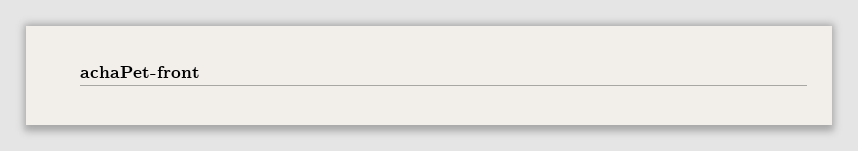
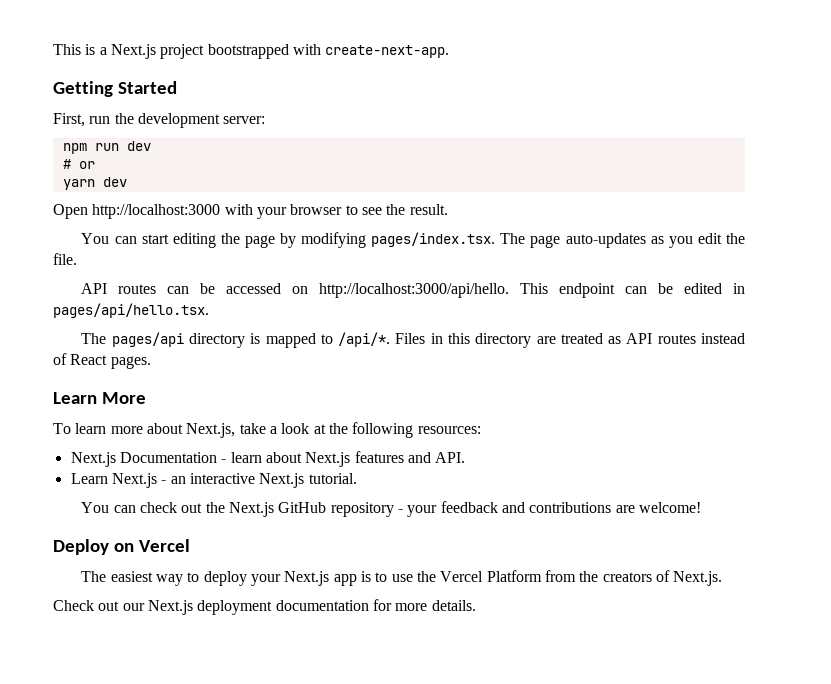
- achaPet-front
+ This is a Next.js project bootstrapped with create-next-app.
+ Getting Started
+ First, run the development server:
+ npm run dev
+ # or
+ yarn dev
+ Open http://localhost:3000 with your browser to see the result.
+ You can start editing the page by modifying pages/index.tsx. The page auto-updates as you edit the file.
+ API routes can be accessed on http://localhost:3000/api/hello. This endpoint can be edited in pages/api/hello.tsx.
+ The pages/api directory is mapped to /api/*. Files in this directory are treated as API routes instead of React pages.
+ Learn More
+ To learn more about Next.js, take a look at the following resources:
+ Next.js Documentation - learn about Next.js features and API.
+ Learn Next.js - an interactive Next.js tutorial.
+ You can check out the Next.js GitHub repository - your feedback and contributions are welcome!
+ Deploy on Vercel
+ The easiest way to deploy your Next.js app is to use the Vercel Platform from the creators of Next.js.
+ Check out our Next.js deployment documentation for more details.

